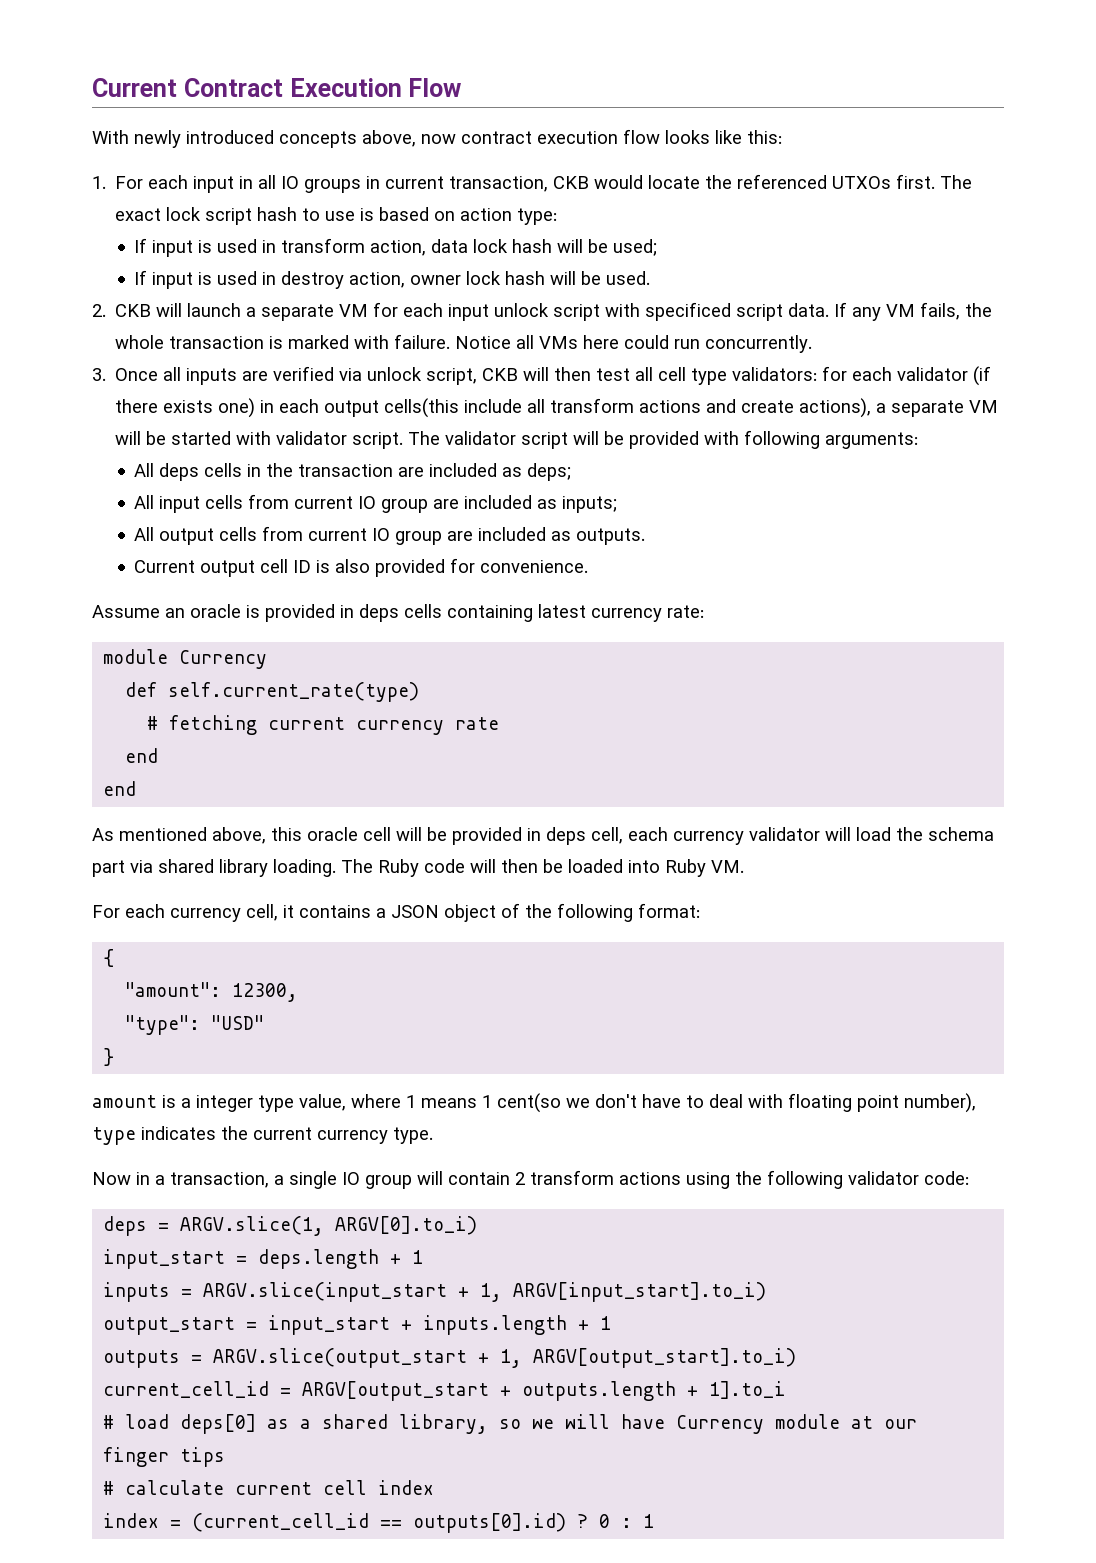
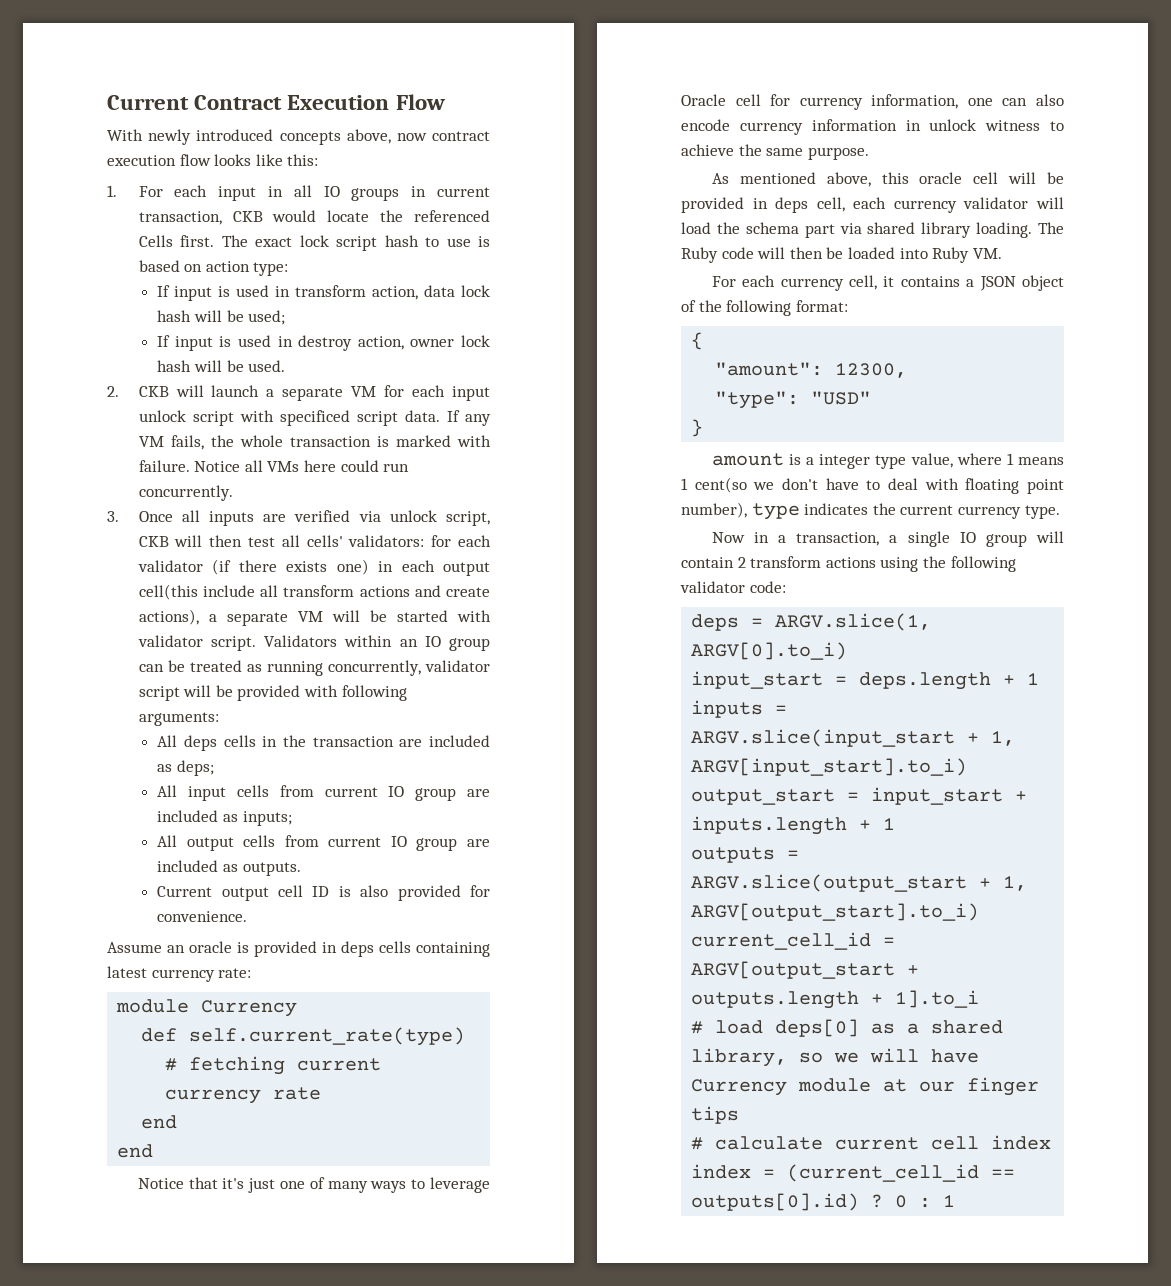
- 1. For each input in all IO groups in current transaction, CKB would locate the referenced UTXOs first.
+ 1. For each input in all IO groups in current transaction, CKB would locate the referenced Cells first.
- 3. Once all inputs are verified via unlock script, CKB will then test all cell type validators: for each validator (if there exists one) in each output cells(this include all transform actions and create actions), a separate VM will be started with validator script.
+ 3. Once all inputs are verified via unlock script, CKB will then test all cells' validators: for each validator (if there exists one) in each output cell(this include all transform actions and create actions), a separate VM will be started with validator script.
- The validator script will be provided with following arguments:
+ Validators within an IO group can be treated as running concurrently, validator script will be provided with following arguments:
+ Notice that it's just one of many ways to leverage Oracle cell for currency information, one can also encode currency information in unlock witness to achieve the same purpose.

